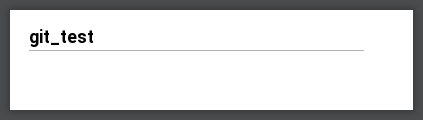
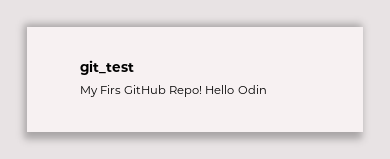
+ My Firs GitHub Repo! Hello Odin

